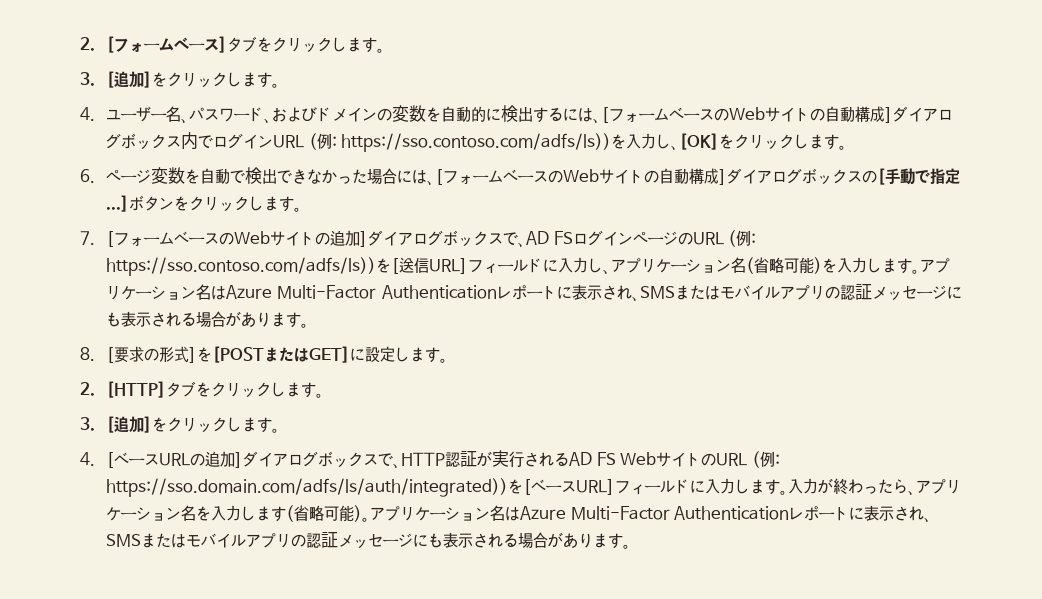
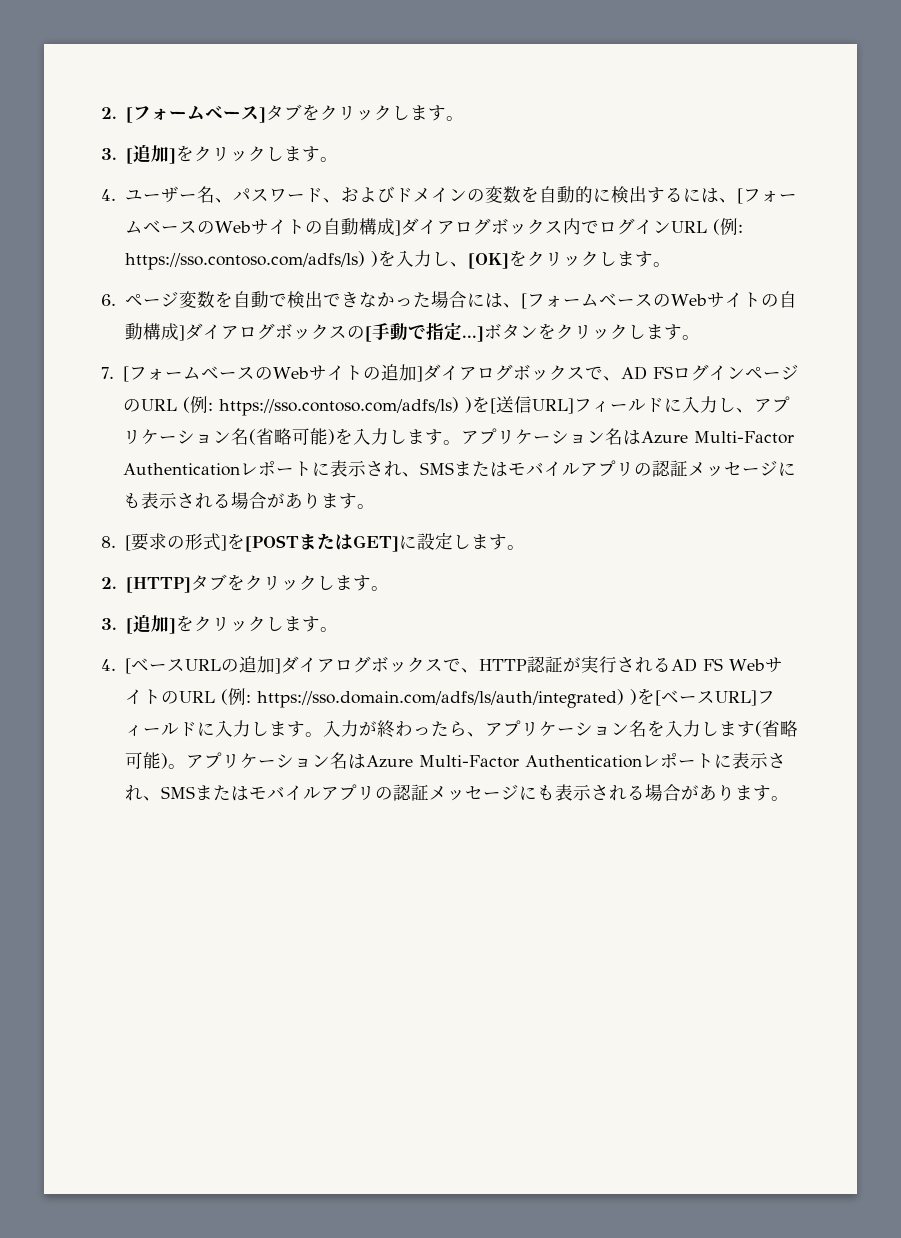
- 4.ユーザー名、パスワード、およびドメインの変数を自動的に検出するには、[フォームベースのWebサイトの自動構成]ダイアログボックス内でログインURL (例: https://sso.contoso.com/adfs/ls))を入力し、[OK]をクリックします。
+ 4.ユーザー名、パスワード、およびドメインの変数を自動的に検出するには、[フォームベースのWebサイトの自動構成]ダイアログボックス内でログインURL (例: https://sso.contoso.com/adfs/ls) )を入力し、[OK]をクリックします。
- 7. [フォームベースのWebサイトの追加]ダイアログボックスで、AD FSログインページのURL (例: https://sso.contoso.com/adfs/ls))を[送信URL]フィールドに入力し、アプリケーション名(省略可能)を入力します。
+ 7. [フォームベースのWebサイトの追加]ダイアログボックスで、AD FSログインページのURL (例: https://sso.contoso.com/adfs/ls) )を[送信URL]フィールドに入力し、アプリケーション名(省略可能)を入力します。
- 4. [ベースURLの追加]ダイアログボックスで、HTTP認証が実行されるAD FS WebサイトのURL (例: https://sso.domain.com/adfs/ls/auth/integrated))を[ベースURL]フィールドに入力します。
+ 4. [ベースURLの追加]ダイアログボックスで、HTTP認証が実行されるAD FS WebサイトのURL (例: https://sso.domain.com/adfs/ls/auth/integrated) )を[ベースURL]フィールドに入力します。

